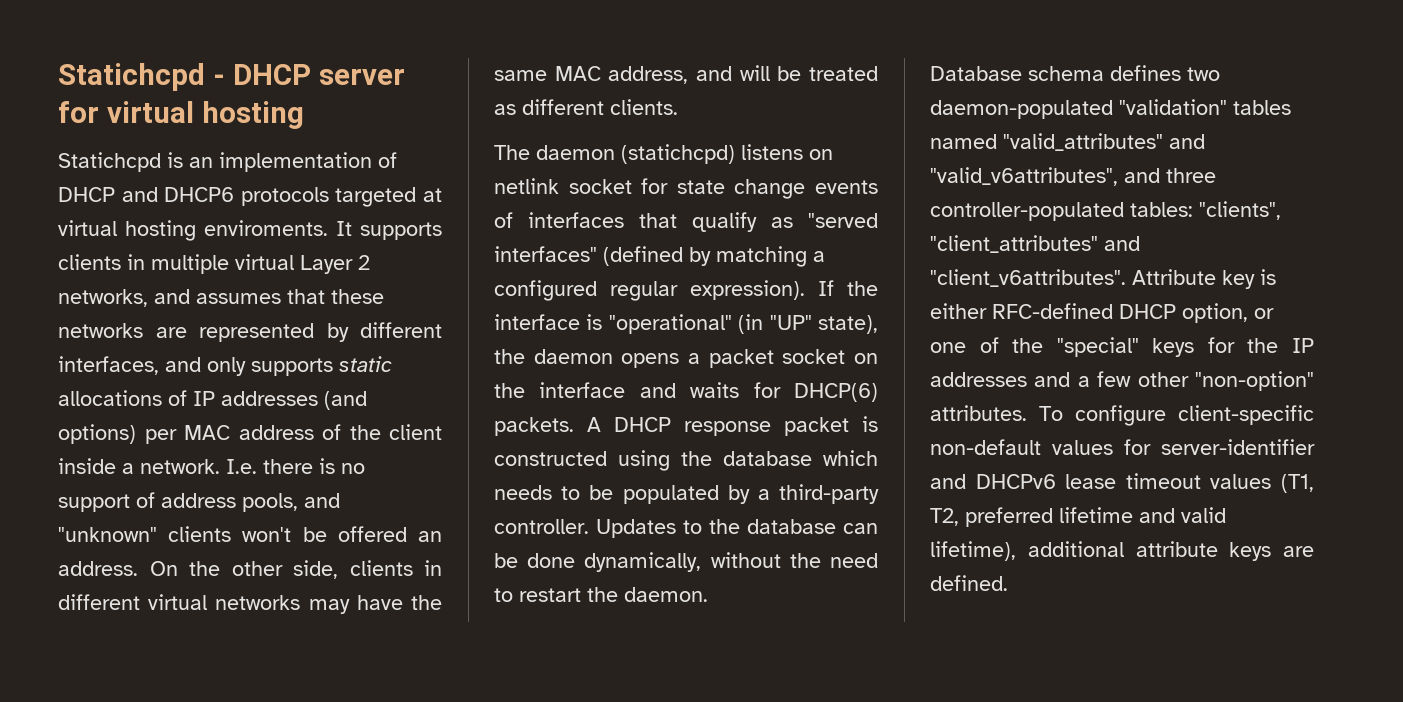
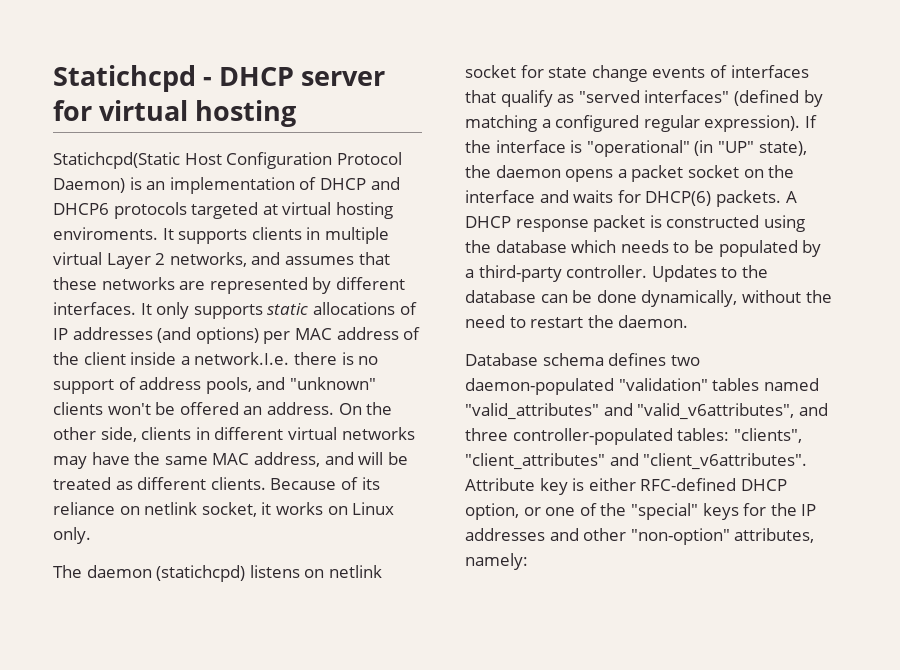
- Statichcpd is an implementation of DHCP and DHCP6 protocols targeted at virtual hosting enviroments.
+ Statichcpd(Static Host Configuration Protocol Daemon) is an implementation of DHCP and DHCP6 protocols targeted at virtual hosting enviroments.
- It supports clients in multiple virtual Layer 2 networks, and assumes that these networks are represented by different interfaces, and only supports static allocations of IP addresses (and options) per MAC address of the client inside a network. I.e. there is no support of address pools, and "unknown" clients won't be offered an address.
+ It supports clients in multiple virtual Layer 2 networks, and assumes that these networks are represented by different interfaces. It only supports static allocations of IP addresses (and options) per MAC address of the client inside a network.I.e. there is no support of address pools, and "unknown" clients won't be offered an address.
+ Because of its reliance on netlink socket, it works on Linux only.
- Attribute key is either RFC-defined DHCP option, or one of the "special" keys for the IP addresses and a few other "non-option" attributes. To configure client-specific non-default values for server-identifier and DHCPv6 lease timeout values (T1, T2, preferred lifetime and valid lifetime), additional attribute keys are defined.
+ Attribute key is either RFC-defined DHCP option, or one of the "special" keys for the IP addresses and other "non-option" attributes, namely:

